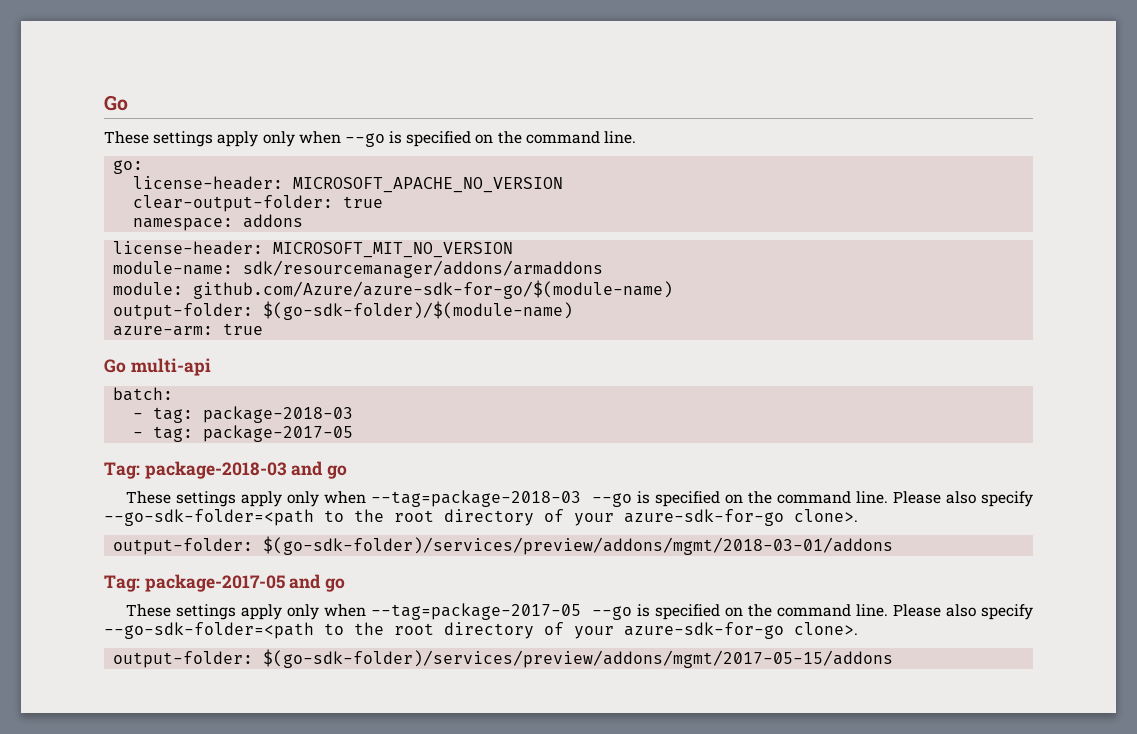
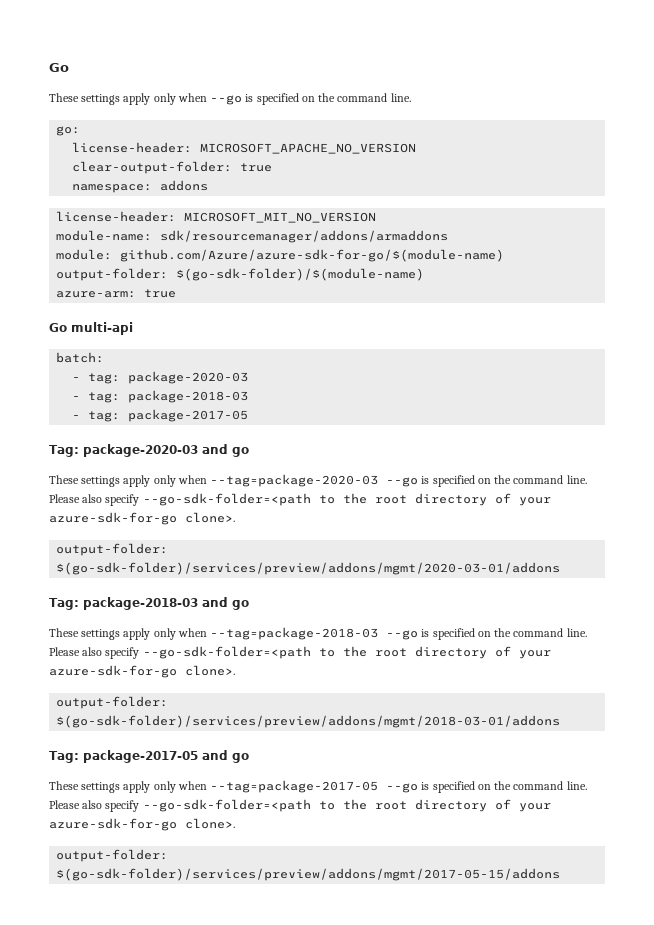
+ - tag: package-2020-03
+ Tag: package-2020-03 and go
+ These settings apply only when --tag=package-2020-03 --go is specified on the command line. Please also specify --go-sdk-folder=<path to the root directory of your azure-sdk-for-go clone>.
+ output-folder: $(go-sdk-folder)/services/preview/addons/mgmt/2020-03-01/addons

